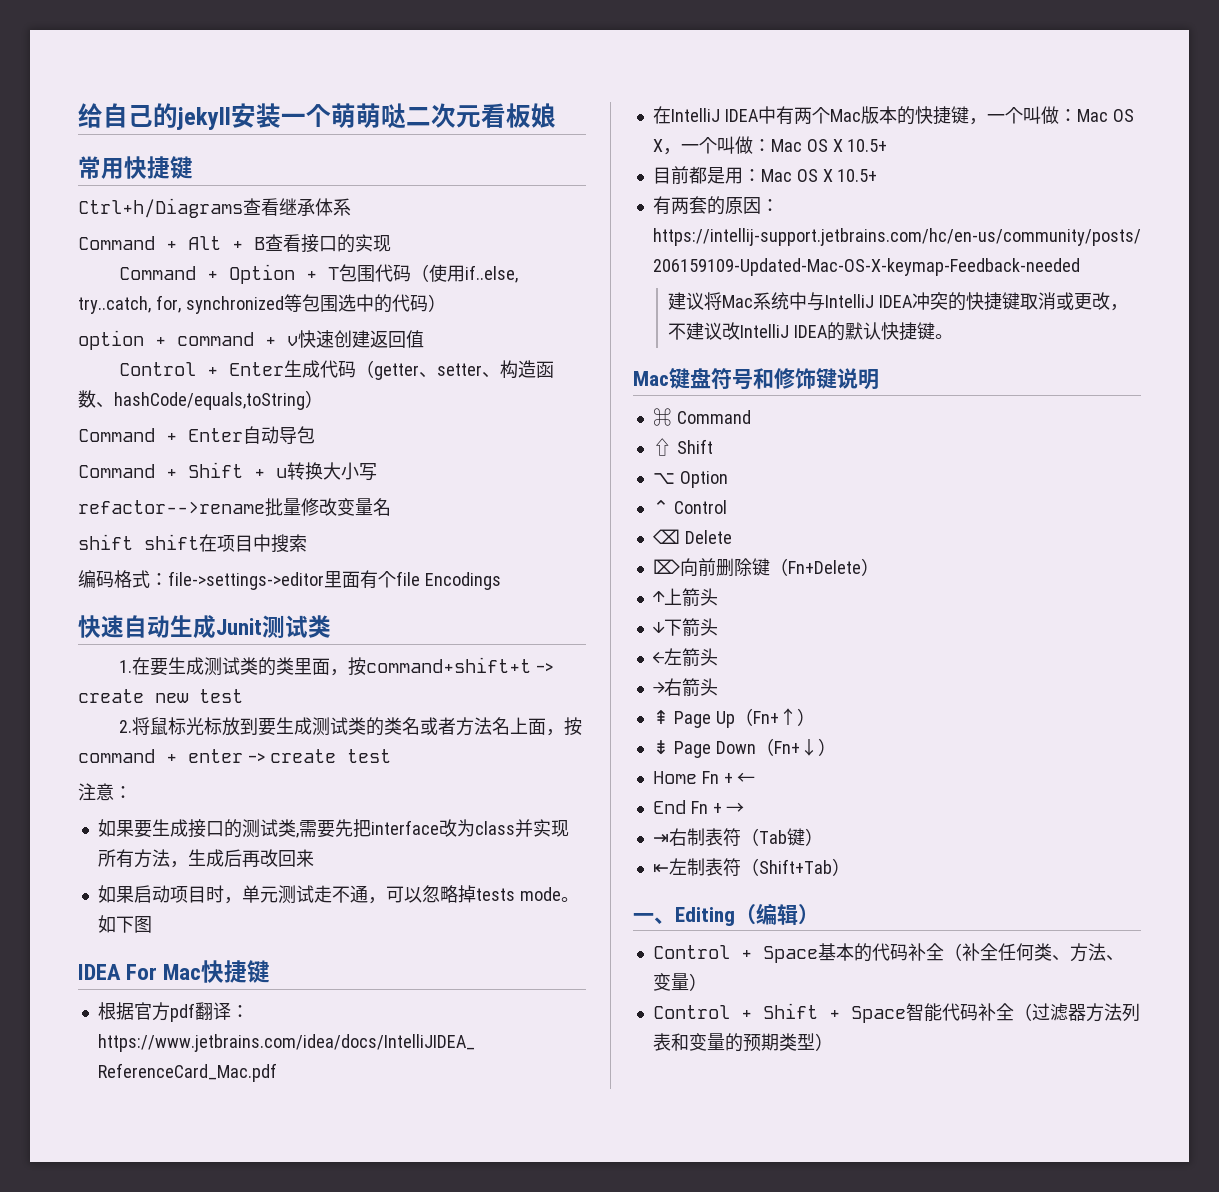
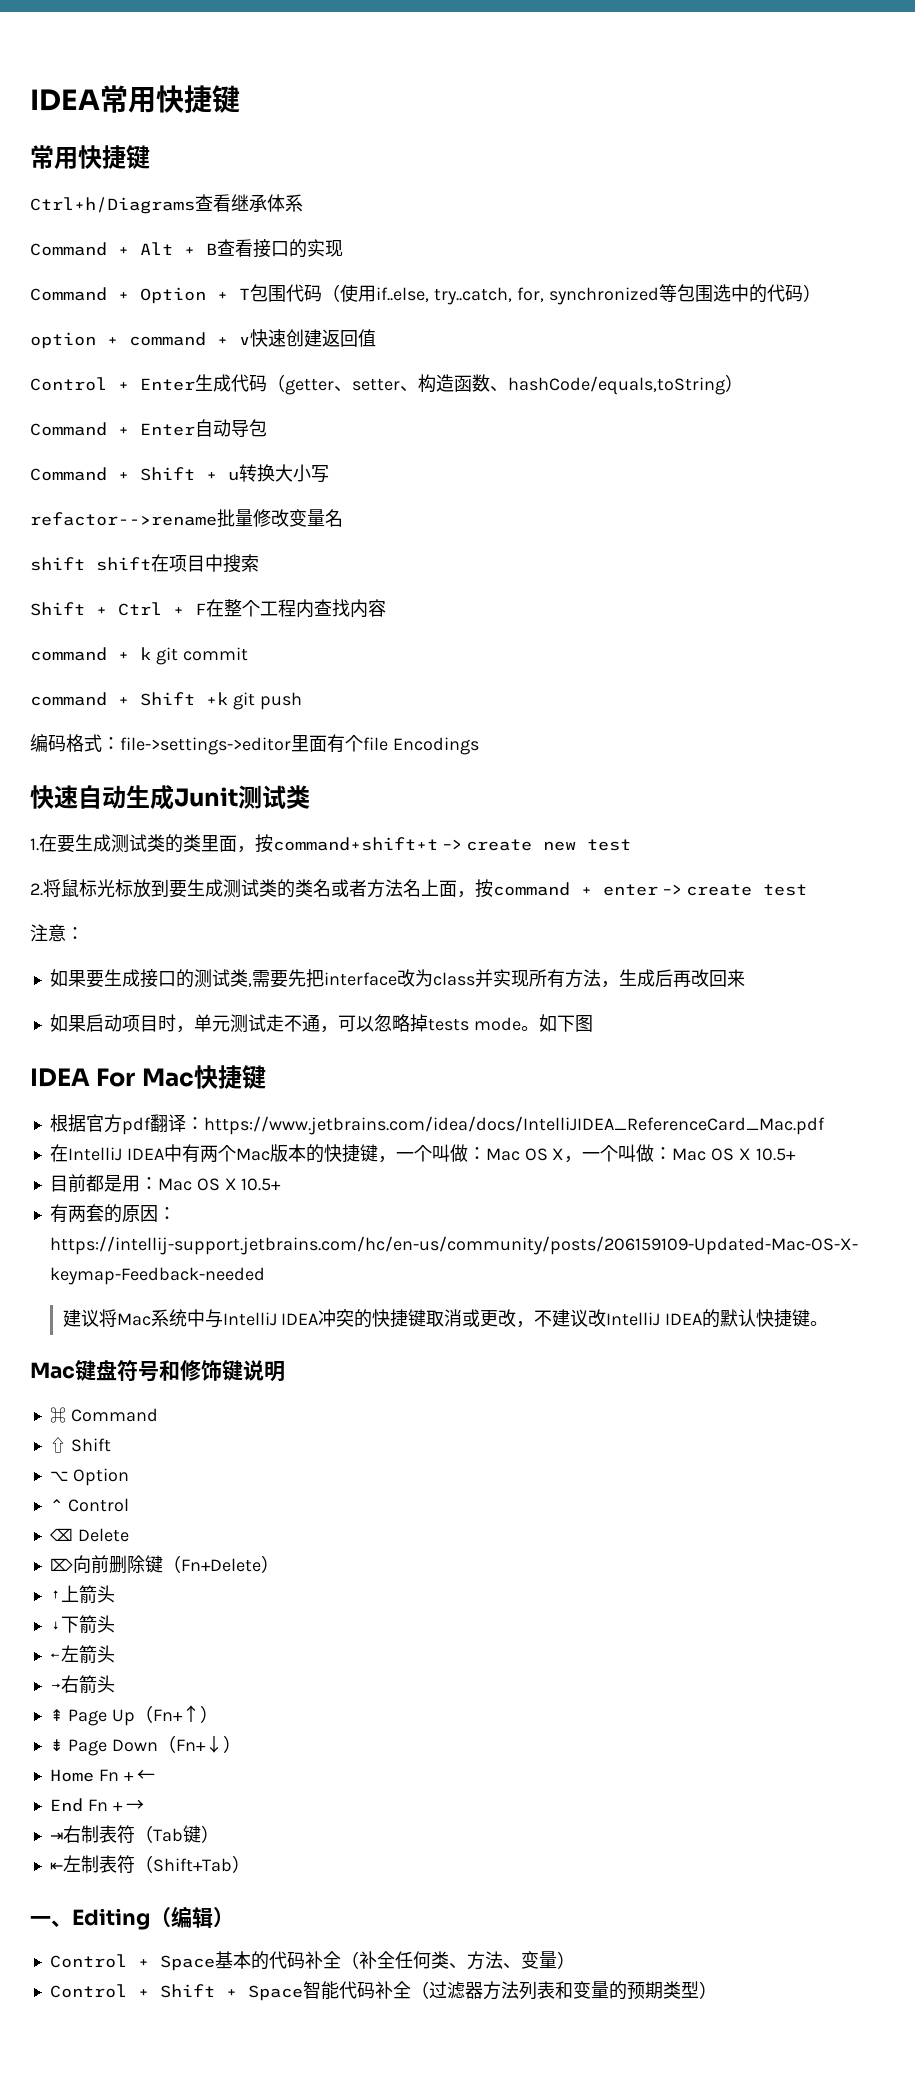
- 给自己的jekyll安装一个萌萌哒二次元看板娘
+ IDEA常用快捷键
+ Shift + Ctrl + F在整个工程内查找内容
+ command + k git commit
+ command + Shift +k git push

